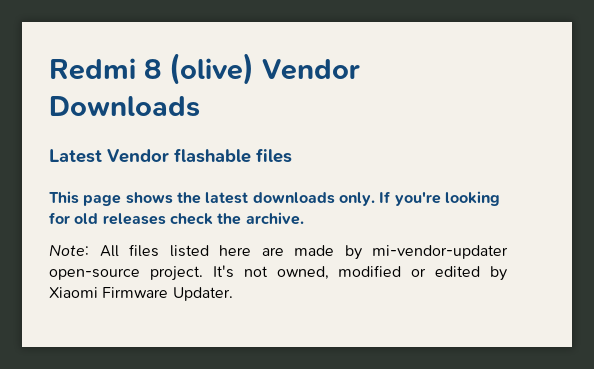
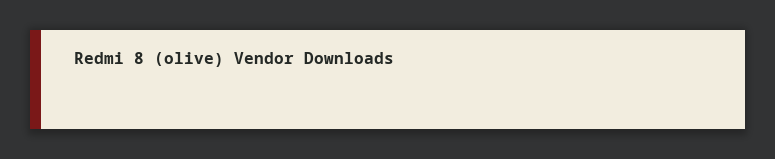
- Latest Vendor flashable files
- This page shows the latest downloads only. If you're looking for old releases check the archive.
- Note: All files listed here are made by mi-vendor-updater open-source project. It's not owned, modified or edited by Xiaomi Firmware Updater.

